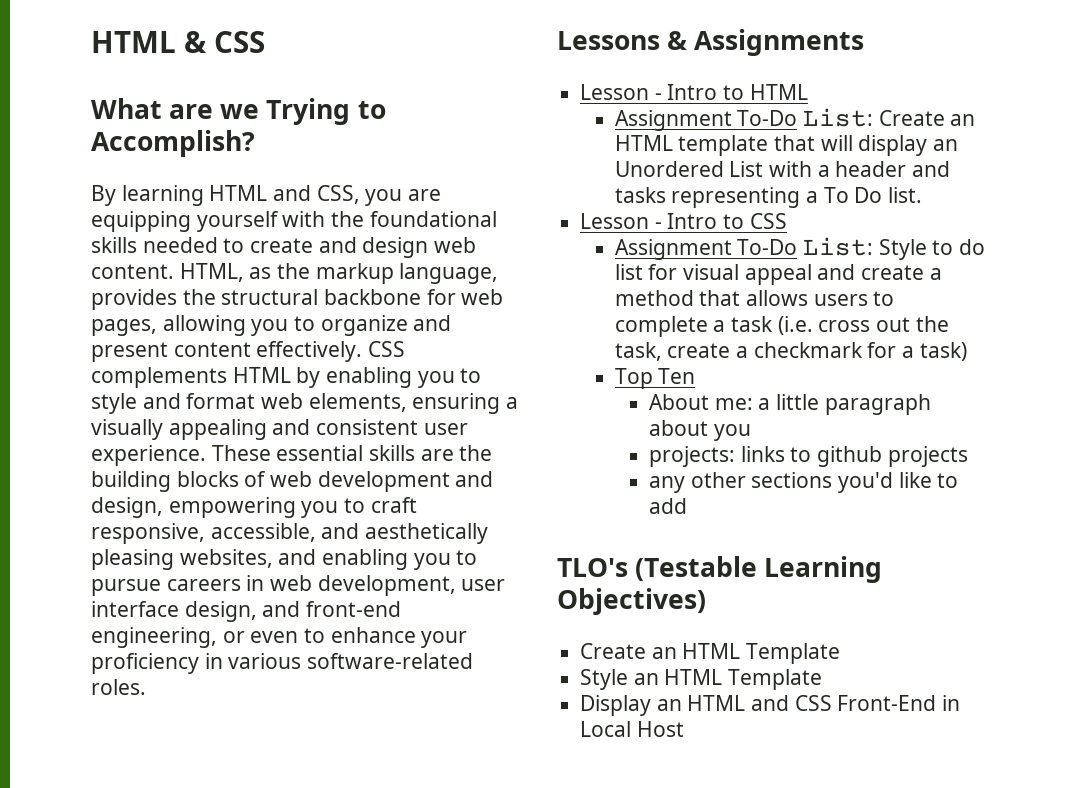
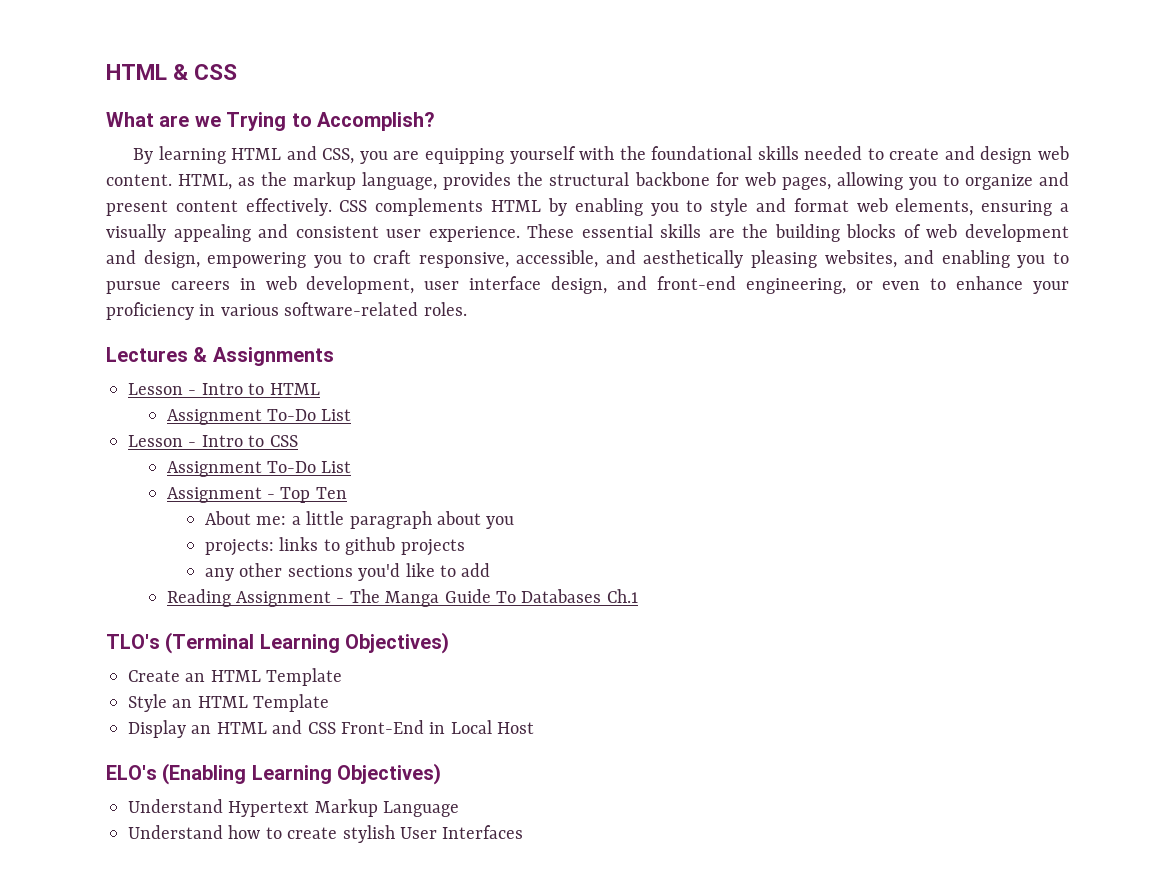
- Lessons & Assignments
+ Lectures & Assignments
  Lesson - Intro to HTML
- Assignment To-Do List: Create an HTML template that will display an Unordered List with a header and tasks representing a To Do list.
+ Assignment To-Do List
  Lesson - Intro to CSS
- Assignment To-Do List: Style to do list for visual appeal and create a method that allows users to complete a task (i.e. cross out the task, create a checkmark for a task)
- Top Ten
+ Assignment To-Do List
+ Assignment - Top Ten
+ Reading Assignment - The Manga Guide To Databases Ch.1
- TLO's (Testable Learning Objectives)
+ TLO's (Terminal Learning Objectives)
+ ELO's (Enabling Learning Objectives)
+ Understand Hypertext Markup Language
+ Understand how to create stylish User Interfaces

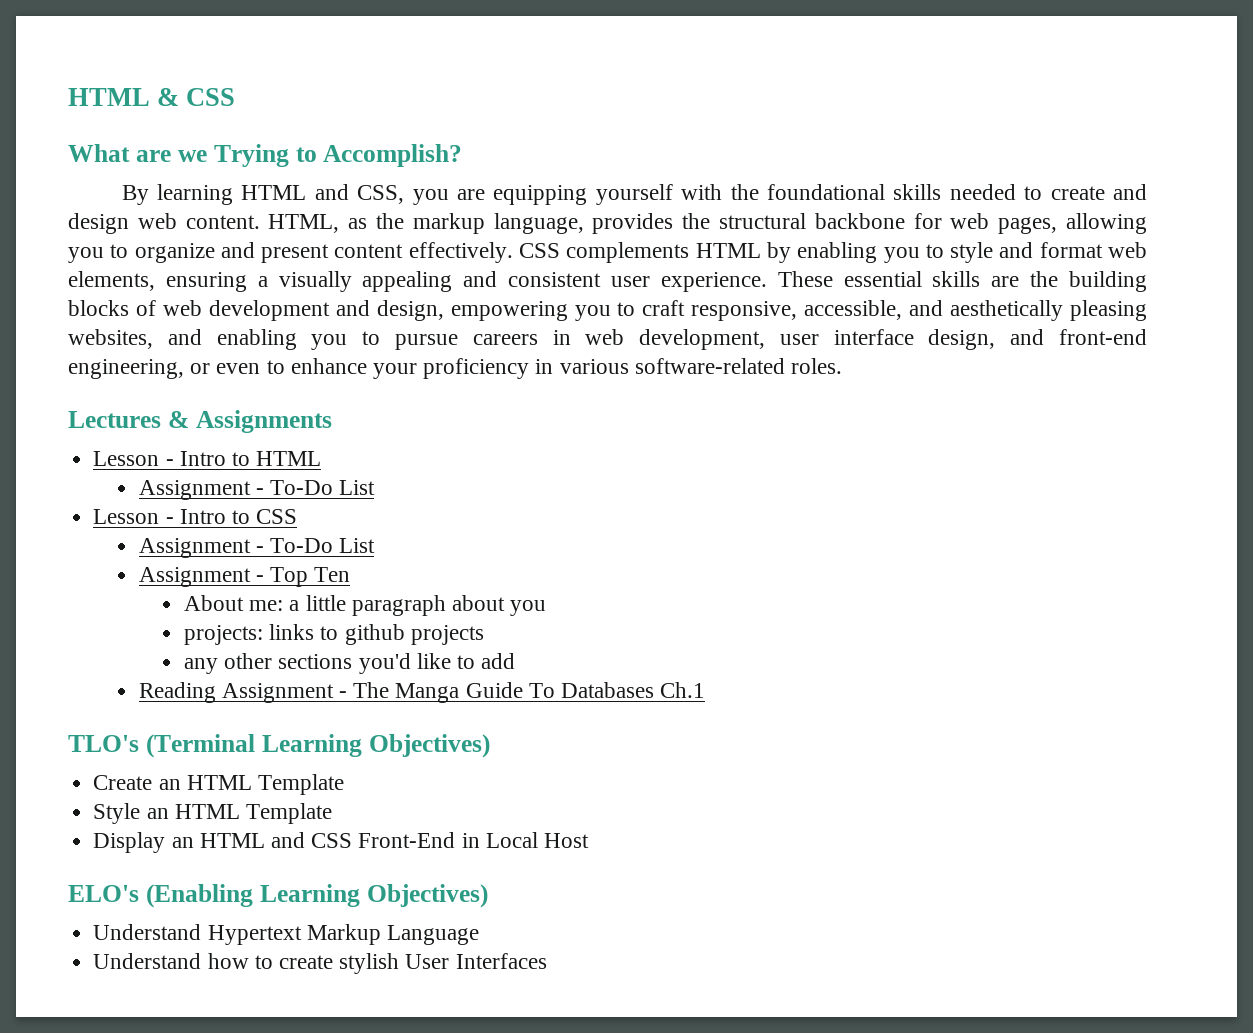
  Lesson - Intro to HTML
- Assignment To-Do List
+ Assignment - To-Do List
  Lesson - Intro to CSS
- Assignment To-Do List
+ Assignment - To-Do List

